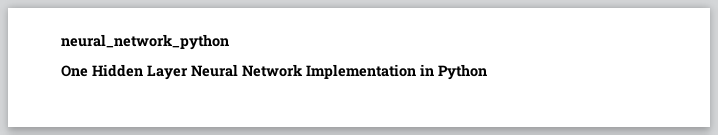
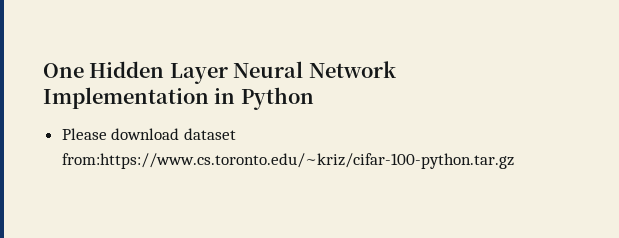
- neural_network_python
+ Please download dataset from:https://www.cs.toronto.edu/~kriz/cifar-100-python.tar.gz

